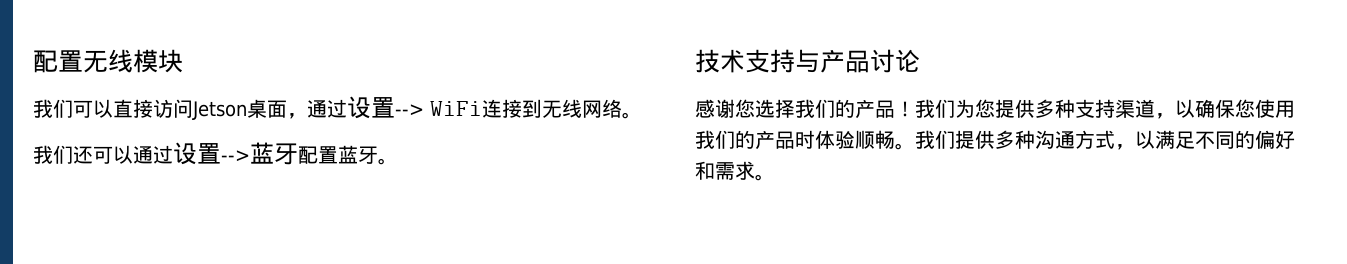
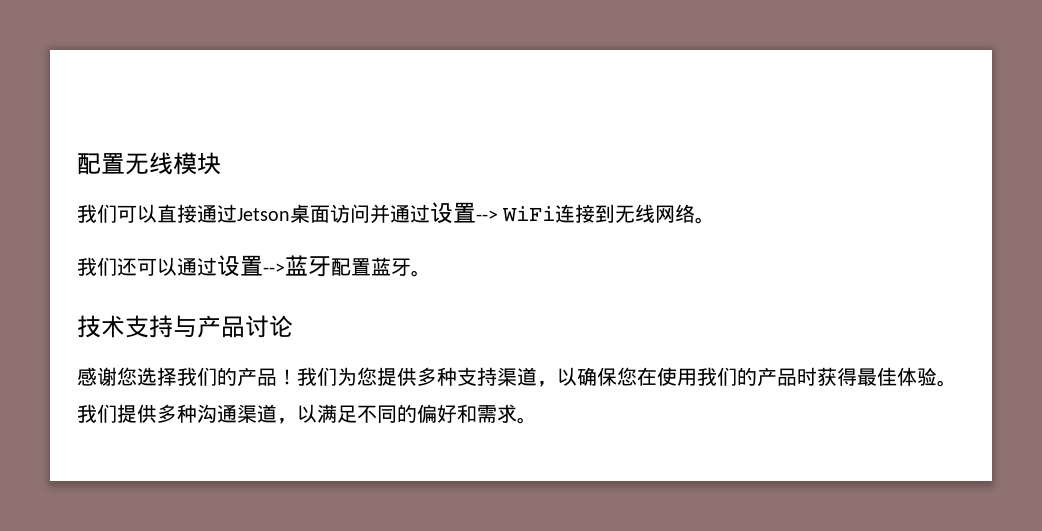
- 我们可以直接访问Jetson桌面，通过设置--> WiFi连接到无线网络。
+ 我们可以直接通过Jetson桌面访问并通过设置--> WiFi连接到无线网络。
- 我们为您提供多种支持渠道，以确保您使用我们的产品时体验顺畅。
+ 我们为您提供多种支持渠道，以确保您在使用我们的产品时获得最佳体验。
- 我们提供多种沟通方式，以满足不同的偏好和需求。
+ 我们提供多种沟通渠道，以满足不同的偏好和需求。

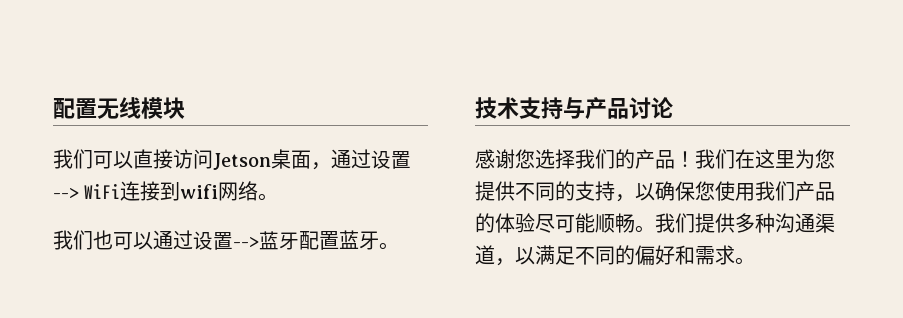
- 我们可以直接通过Jetson桌面访问并通过设置--> WiFi连接到无线网络。
+ 我们可以直接访问Jetson桌面，通过设置--> WiFi连接到wifi网络。
- 我们还可以通过设置-->蓝牙配置蓝牙。
+ 我们也可以通过设置-->蓝牙配置蓝牙。
- 我们为您提供多种支持渠道，以确保您在使用我们的产品时获得最佳体验。
+ 我们在这里为您提供不同的支持，以确保您使用我们产品的体验尽可能顺畅。

